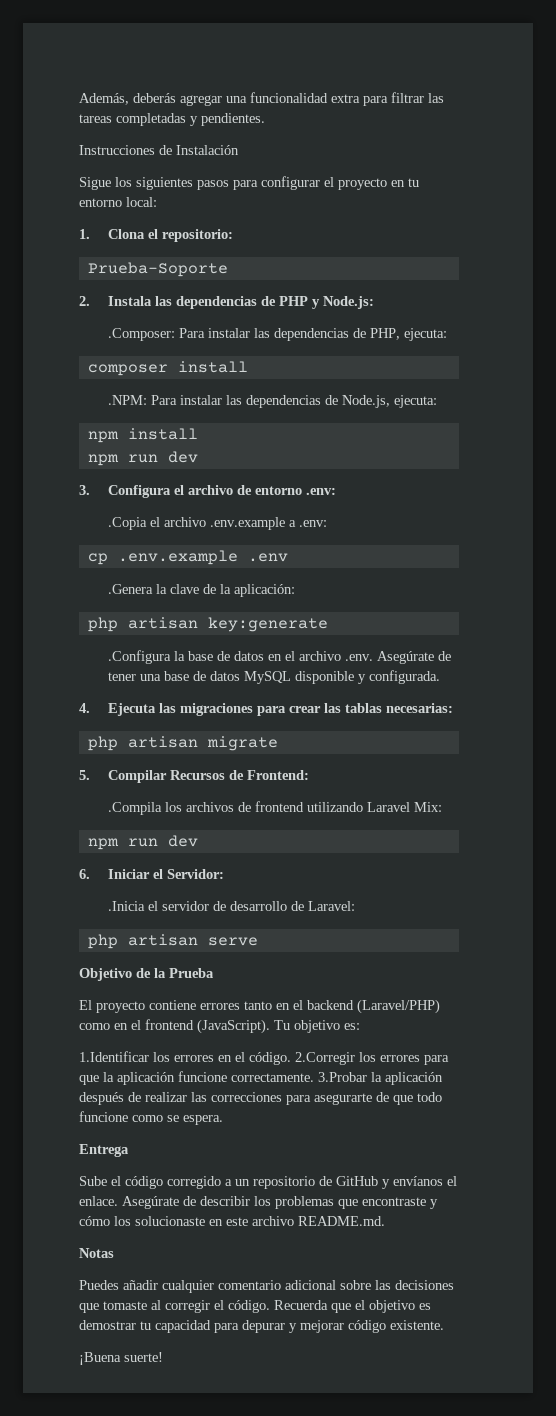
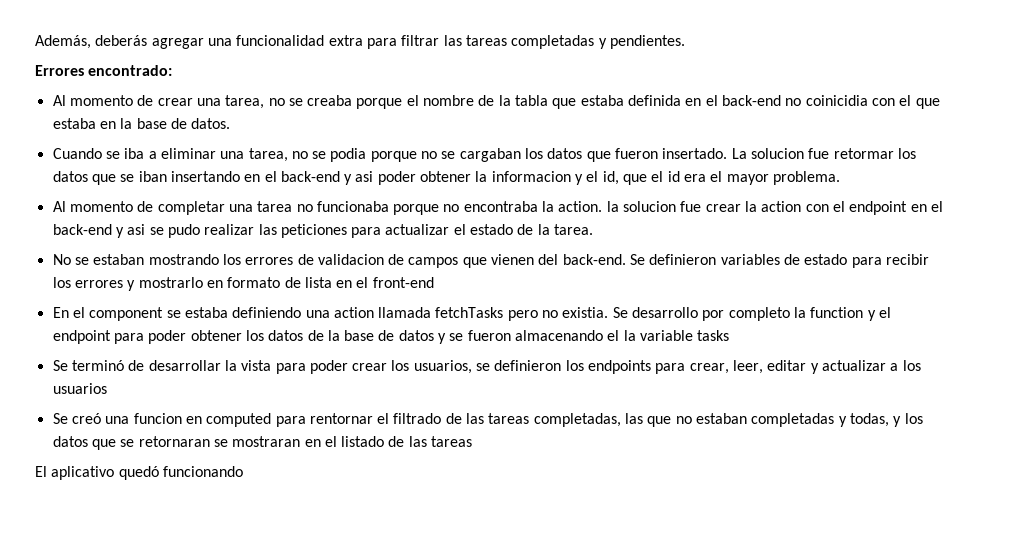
- Instrucciones de Instalación
- Sigue los siguientes pasos para configurar el proyecto en tu entorno local:
- 1. Clona el repositorio:
- Prueba-Soporte
- 2. Instala las dependencias de PHP y Node.js:
- .Composer: Para instalar las dependencias de PHP, ejecuta:
- composer install
- .NPM: Para instalar las dependencias de Node.js, ejecuta:
- npm install
- npm run dev
- 3. Configura el archivo de entorno .env:
- .Copia el archivo .env.example a .env:
- cp .env.example .env
- .Genera la clave de la aplicación:
- php artisan key:generate
- .Configura la base de datos en el archivo .env. Asegúrate de tener una base de datos MySQL disponible y configurada.
- 4. Ejecuta las migraciones para crear las tablas necesarias:
- php artisan migrate
- 5. Compilar Recursos de Frontend:
- .Compila los archivos de frontend utilizando Laravel Mix:
- npm run dev
- 6. Iniciar el Servidor:
- .Inicia el servidor de desarrollo de Laravel:
- php artisan serve
- Objetivo de la Prueba
- El proyecto contiene errores tanto en el backend (Laravel/PHP) como en el frontend (JavaScript). Tu objetivo es:
- 1.Identificar los errores en el código. 2.Corregir los errores para que la aplicación funcione correctamente. 3.Probar la aplicación después de realizar las correcciones para asegurarte de que todo funcione como se espera.
- Entrega
- Sube el código corregido a un repositorio de GitHub y envíanos el enlace. Asegúrate de describir los problemas que encontraste y cómo los solucionaste en este archivo README.md.
- Notas
- Puedes añadir cualquier comentario adicional sobre las decisiones que tomaste al corregir el código. Recuerda que el objetivo es demostrar tu capacidad para depurar y mejorar código existente.
- ¡Buena suerte!
+ Errores encontrado:
+ Al momento de crear una tarea, no se creaba porque el nombre de la tabla que estaba definida en el back-end no coinicidia con el que estaba en la base de datos.
+ Cuando se iba a eliminar una tarea, no se podia porque no se cargaban los datos que fueron insertado. La solucion fue retormar los datos que se iban insertando en el back-end y asi poder obtener la informacion y el id, que el id era el mayor problema.
+ Al momento de completar una tarea no funcionaba porque no encontraba la action. la solucion fue crear la action con el endpoint en el back-end y asi se pudo realizar las peticiones para actualizar el estado de la tarea.
+ No se estaban mostrando los errores de validacion de campos que vienen del back-end. Se definieron variables de estado para recibir los errores y mostrarlo en formato de lista en el front-end
+ En el component se estaba definiendo una action llamada fetchTasks pero no existia. Se desarrollo por completo la function y el endpoint para poder obtener los datos de la base de datos y se fueron almacenando el la variable tasks
+ Se terminó de desarrollar la vista para poder crear los usuarios, se definieron los endpoints para crear, leer, editar y actualizar a los usuarios
+ Se creó una funcion en computed para rentornar el filtrado de las tareas completadas, las que no estaban completadas y todas, y los datos que se retornaran se mostraran en el listado de las tareas
+ El aplicativo quedó funcionando

